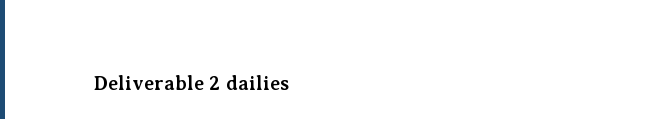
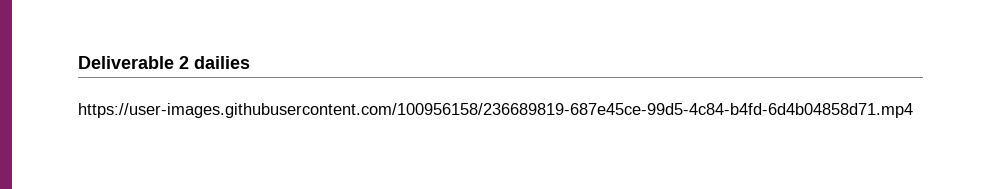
+ https://user-images.githubusercontent.com/100956158/236689819-687e45ce-99d5-4c84-b4fd-6d4b04858d71.mp4

